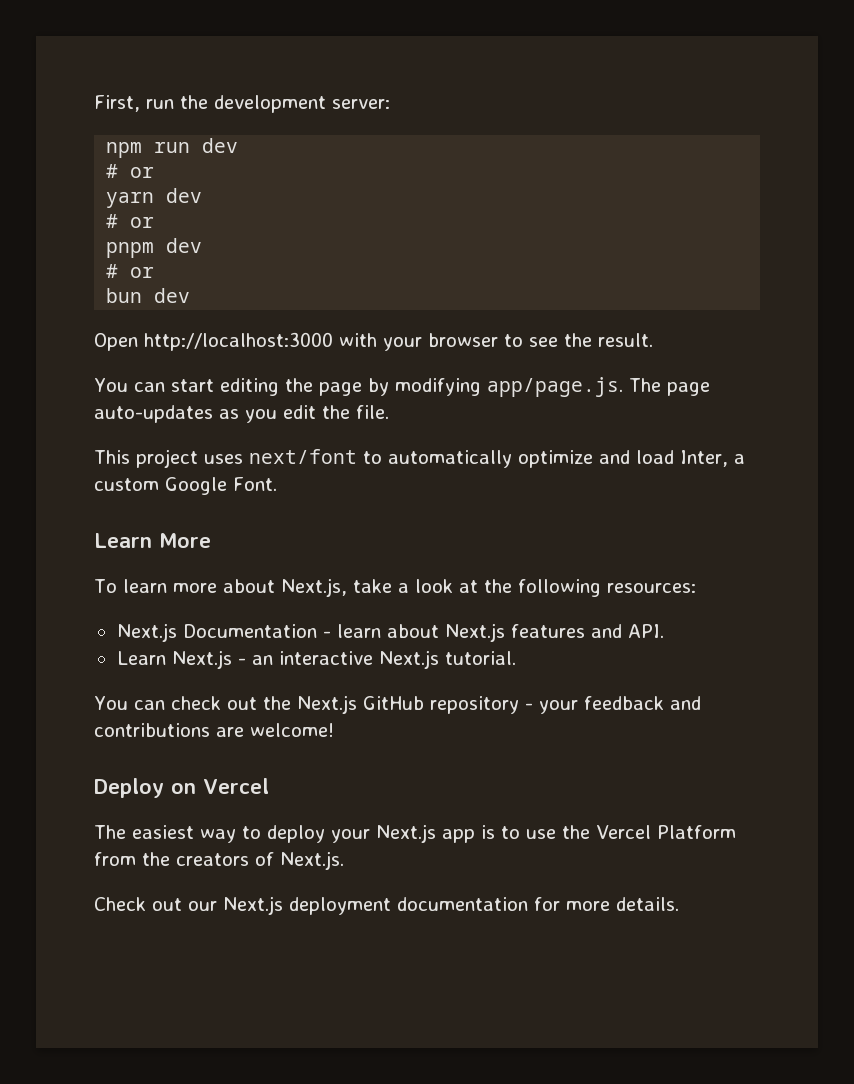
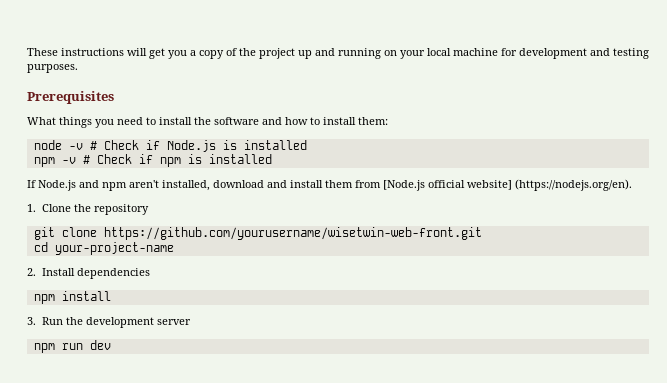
- First, run the development server:
+ These instructions will get you a copy of the project up and running on your local machine for development and testing purposes.
+ Prerequisites
+ What things you need to install the software and how to install them:
+ node -v # Check if Node.js is installed
+ npm -v # Check if npm is installed
+ If Node.js and npm aren't installed, download and install them from [Node.js official website] (https://nodejs.org/en).
+ 1. Clone the repository
+ git clone https://github.com/yourusername/wisetwin-web-front.git
+ cd your-project-name
+ 2. Install dependencies
+ npm install
+ 3. Run the development server
  npm run dev
- # or
- yarn dev
- # or
- pnpm dev
- # or
- bun dev
- Open http://localhost:3000 with your browser to see the result.
- You can start editing the page by modifying app/page.js. The page auto-updates as you edit the file.
- This project uses next/font to automatically optimize and load Inter, a custom Google Font.
- Learn More
- To learn more about Next.js, take a look at the following resources:
- Next.js Documentation - learn about Next.js features and API.
- Learn Next.js - an interactive Next.js tutorial.
- You can check out the Next.js GitHub repository - your feedback and contributions are welcome!
- Deploy on Vercel
- The easiest way to deploy your Next.js app is to use the Vercel Platform from the creators of Next.js.
- Check out our Next.js deployment documentation for more details.

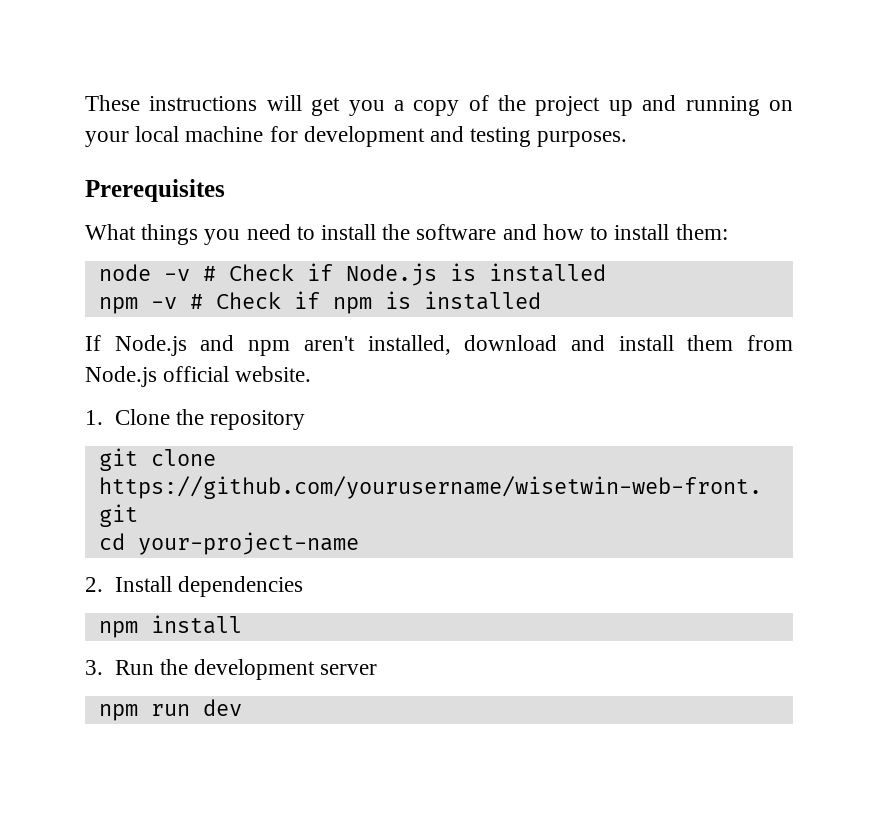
- If Node.js and npm aren't installed, download and install them from [Node.js official website] (https://nodejs.org/en).
+ If Node.js and npm aren't installed, download and install them from Node.js official website.

